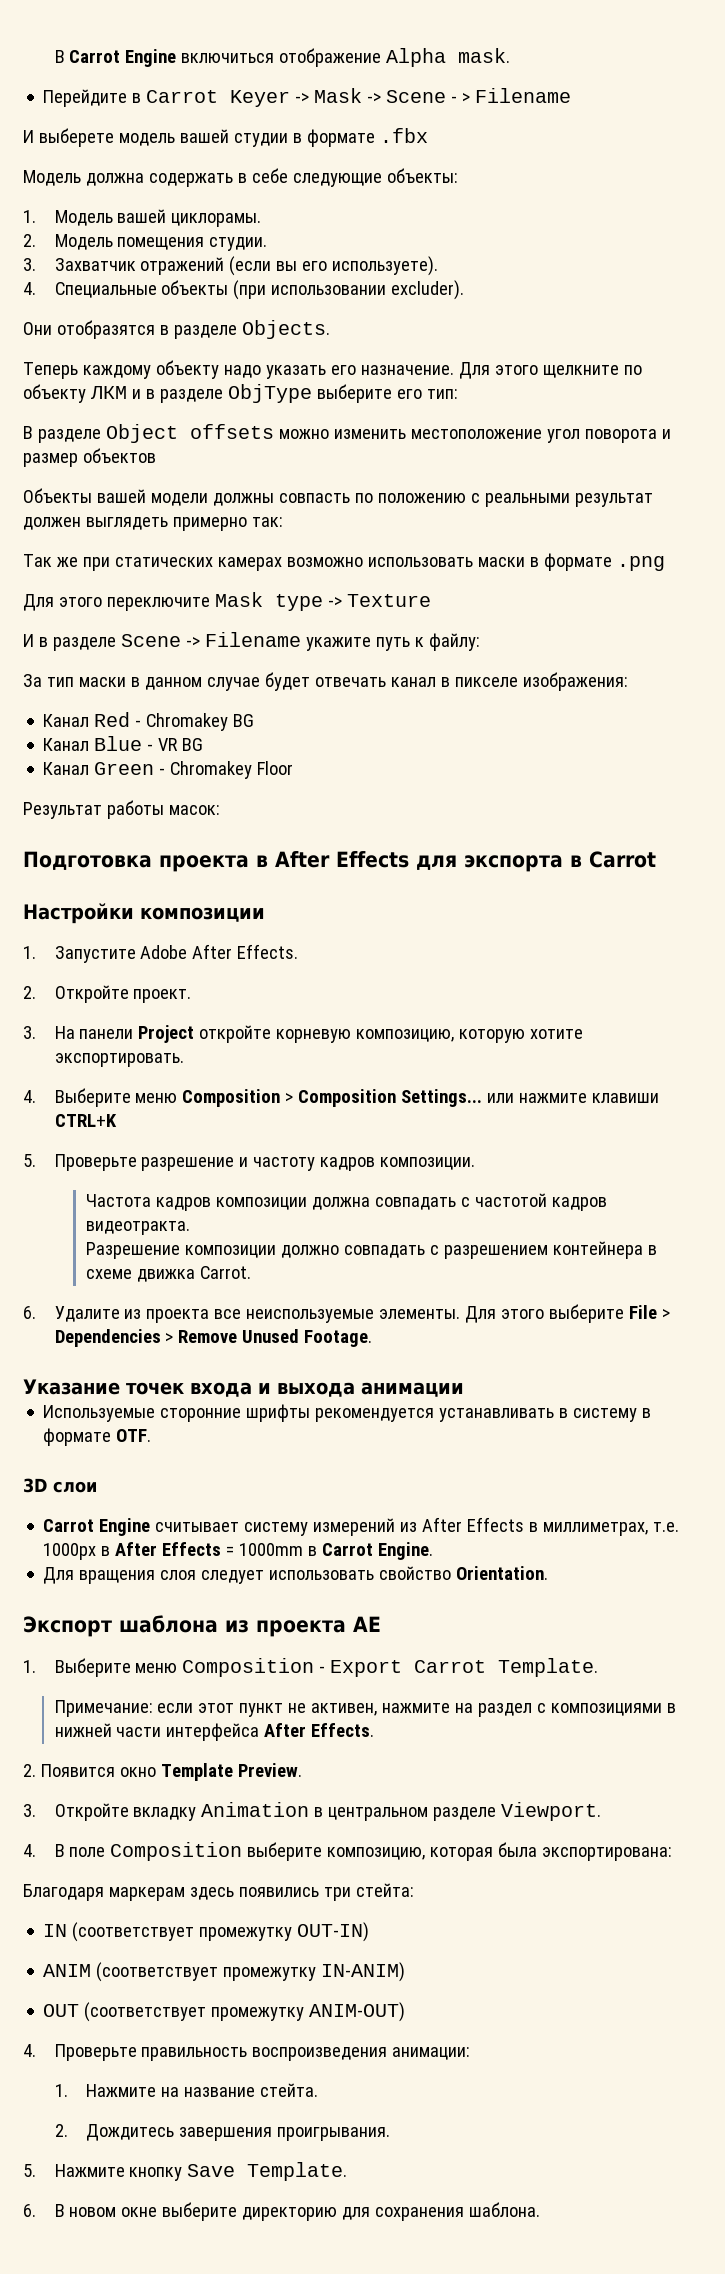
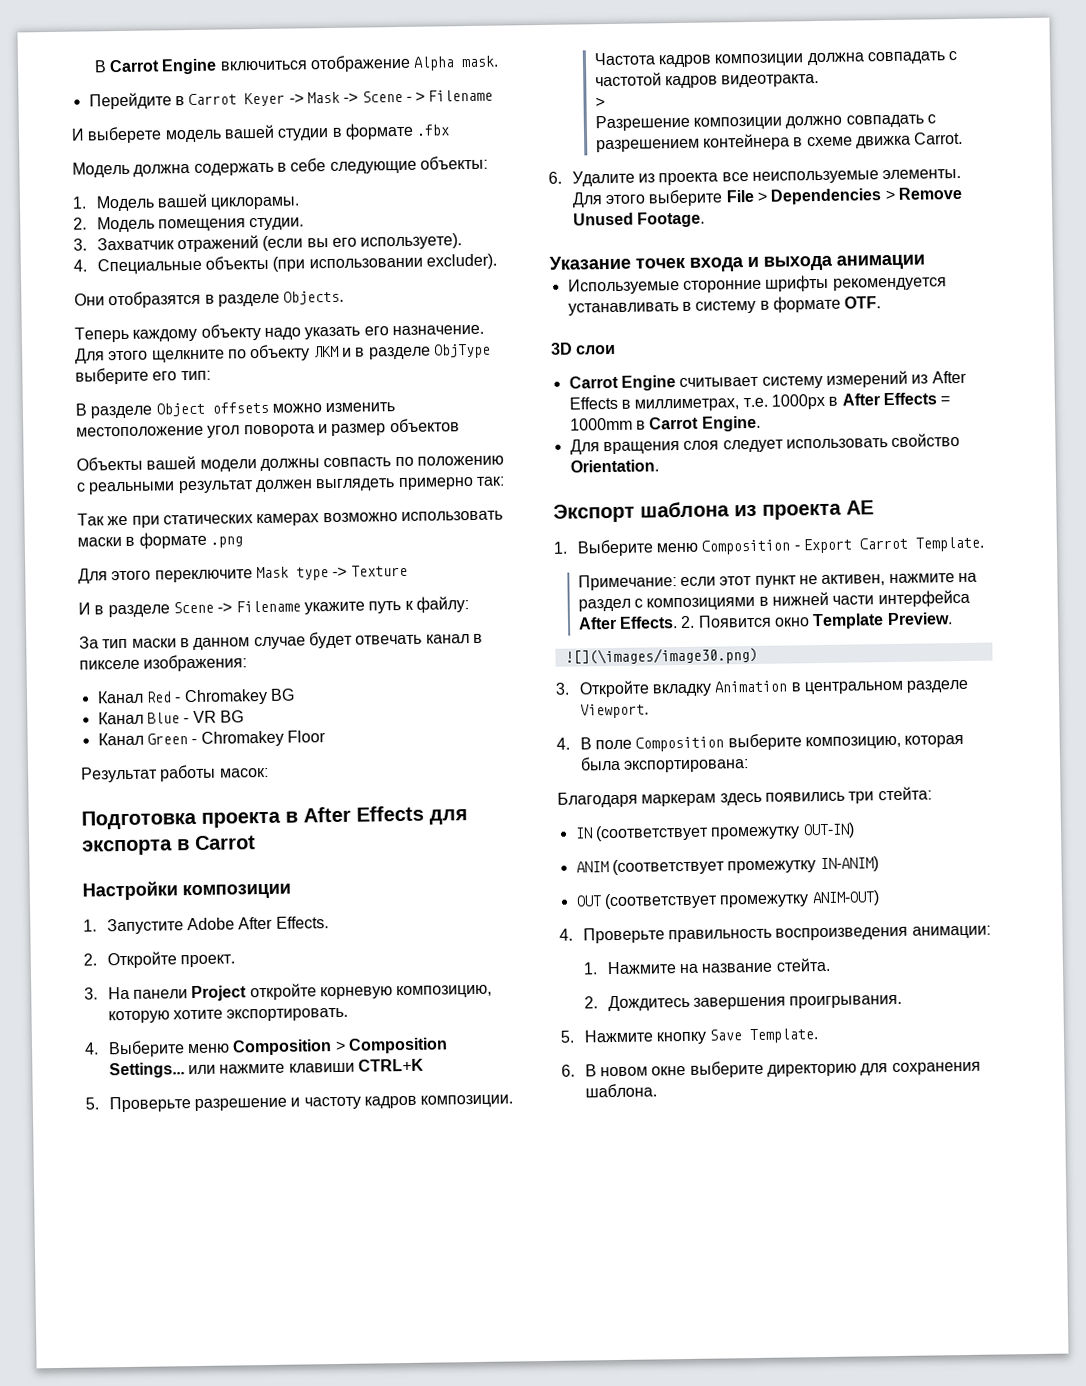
  Частота кадров композиции должна совпадать с частотой кадров видеотракта.
+ >
- Примечание: если этот пункт не активен, нажмите на раздел с композициями в нижней части интерфейса After Effects.
- 2. Появится окно Template Preview.
+ Примечание: если этот пункт не активен, нажмите на раздел с композициями в нижней части интерфейса After Effects. 2. Появится окно Template Preview.
+ ![](\images/image30.png)

